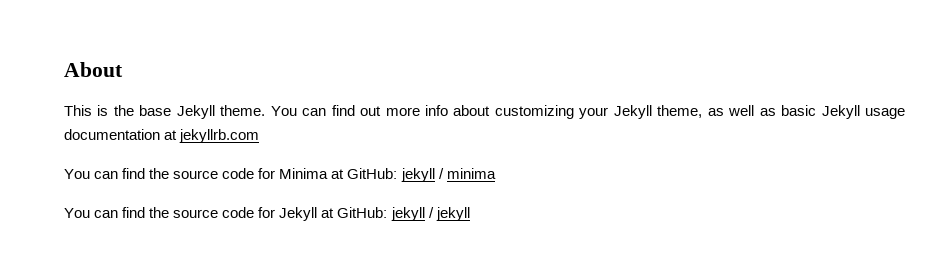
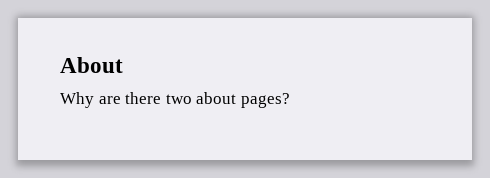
- This is the base Jekyll theme. You can find out more info about customizing your Jekyll theme, as well as basic Jekyll usage documentation at jekyllrb.com
- You can find the source code for Minima at GitHub: jekyll / minima
- You can find the source code for Jekyll at GitHub: jekyll / jekyll
+ Why are there two about pages?

